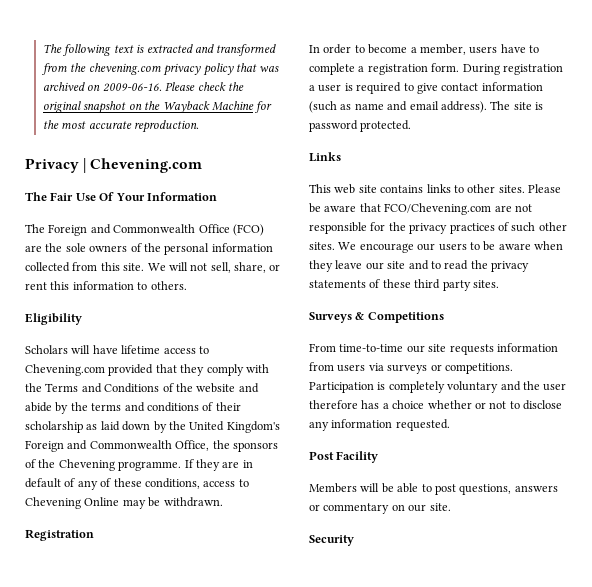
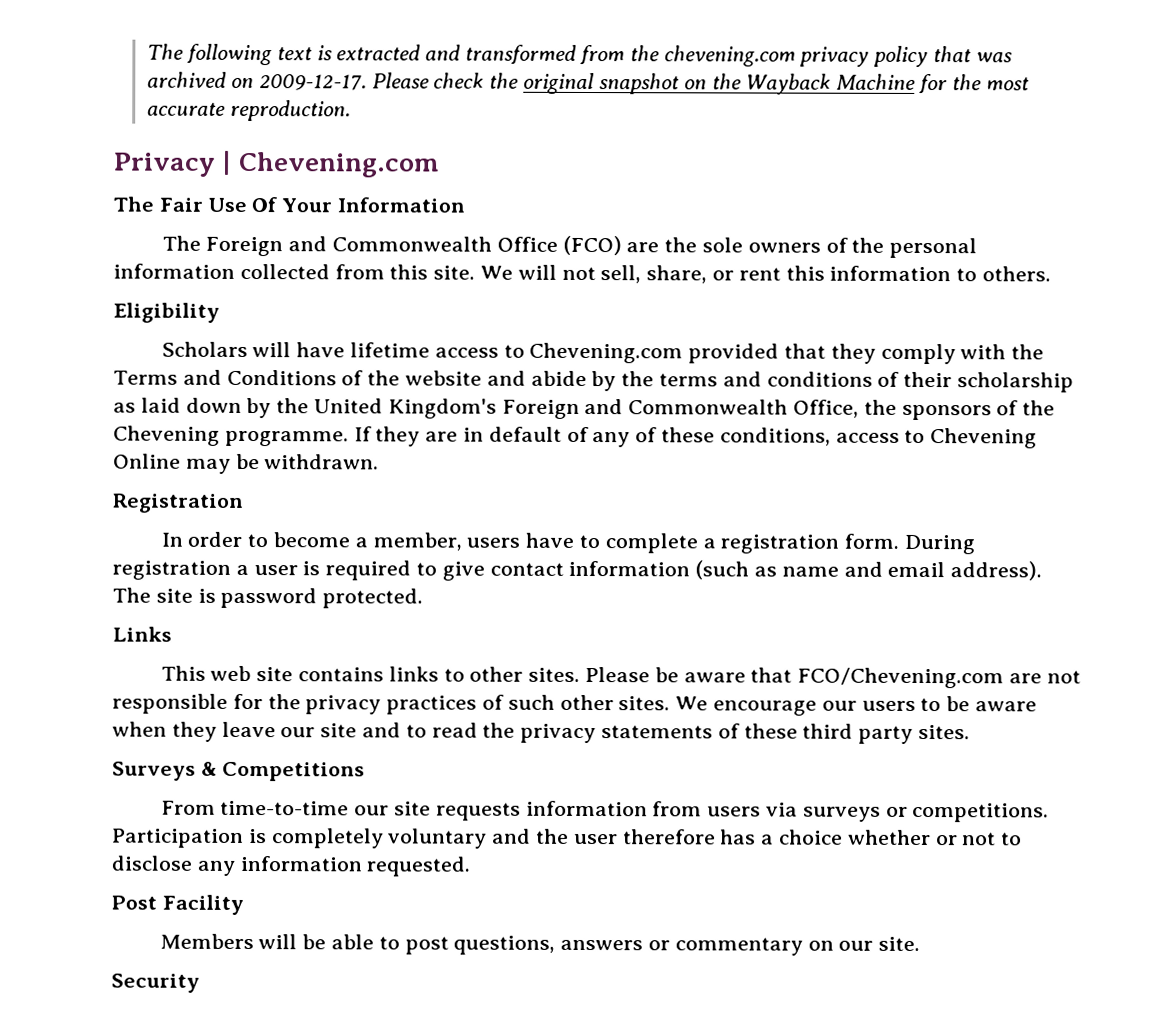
- The following text is extracted and transformed from the chevening.com privacy policy that was archived on 2009-06-16.
+ The following text is extracted and transformed from the chevening.com privacy policy that was archived on 2009-12-17.

